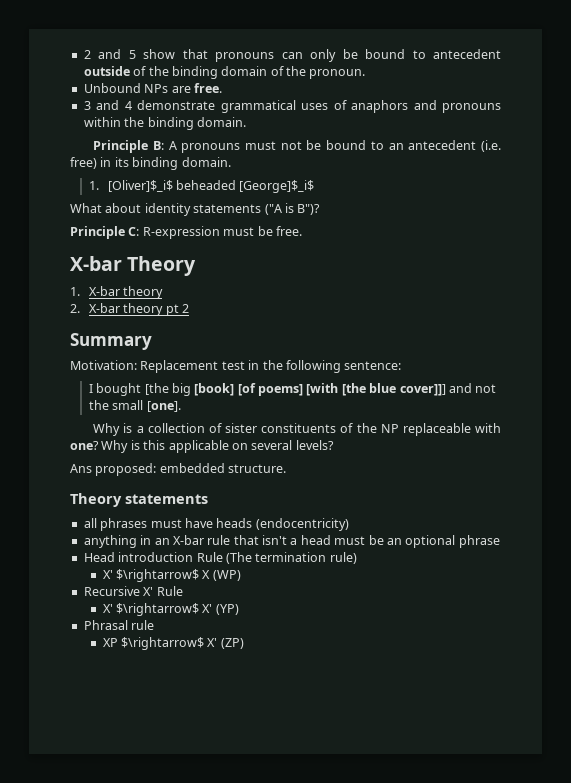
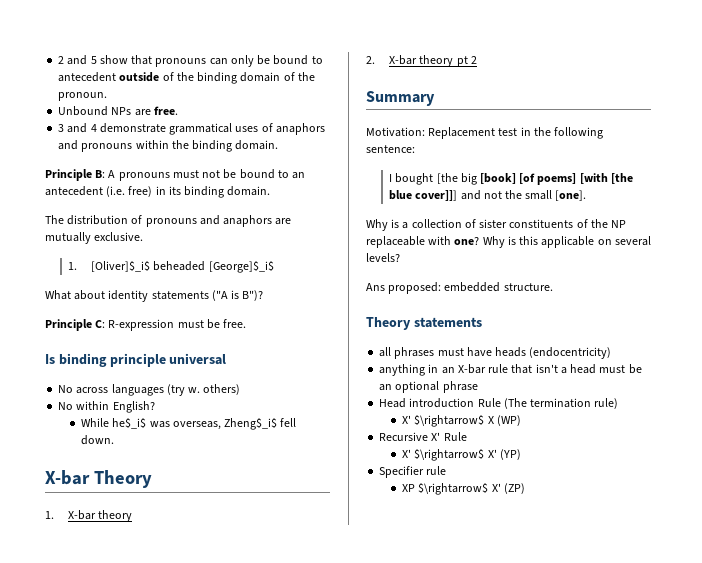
+ The distribution of pronouns and anaphors are mutually exclusive.
+ Is binding principle universal
+ No across languages (try w. others)
+ No within English?
+ While he$_i$ was overseas, Zheng$_i$ fell down.
- Phrasal rule
+ Specifier rule

